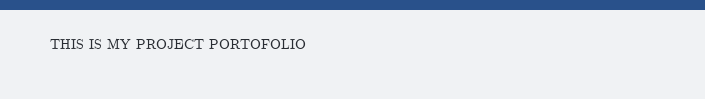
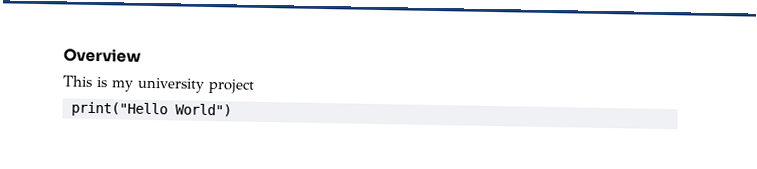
- THIS IS MY PROJECT PORTOFOLIO
+ Overview
+ This is my university project
+ print("Hello World")

